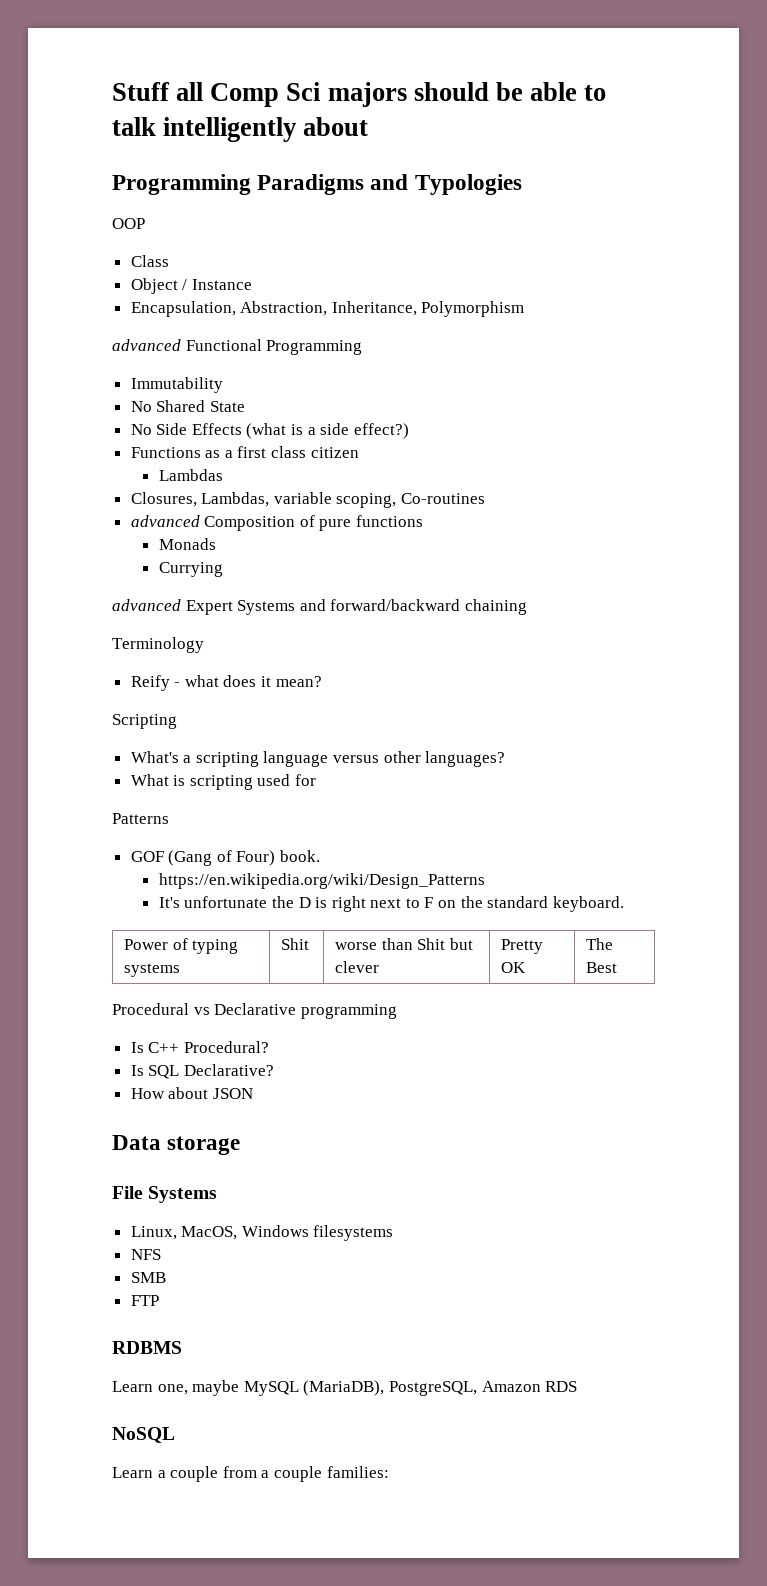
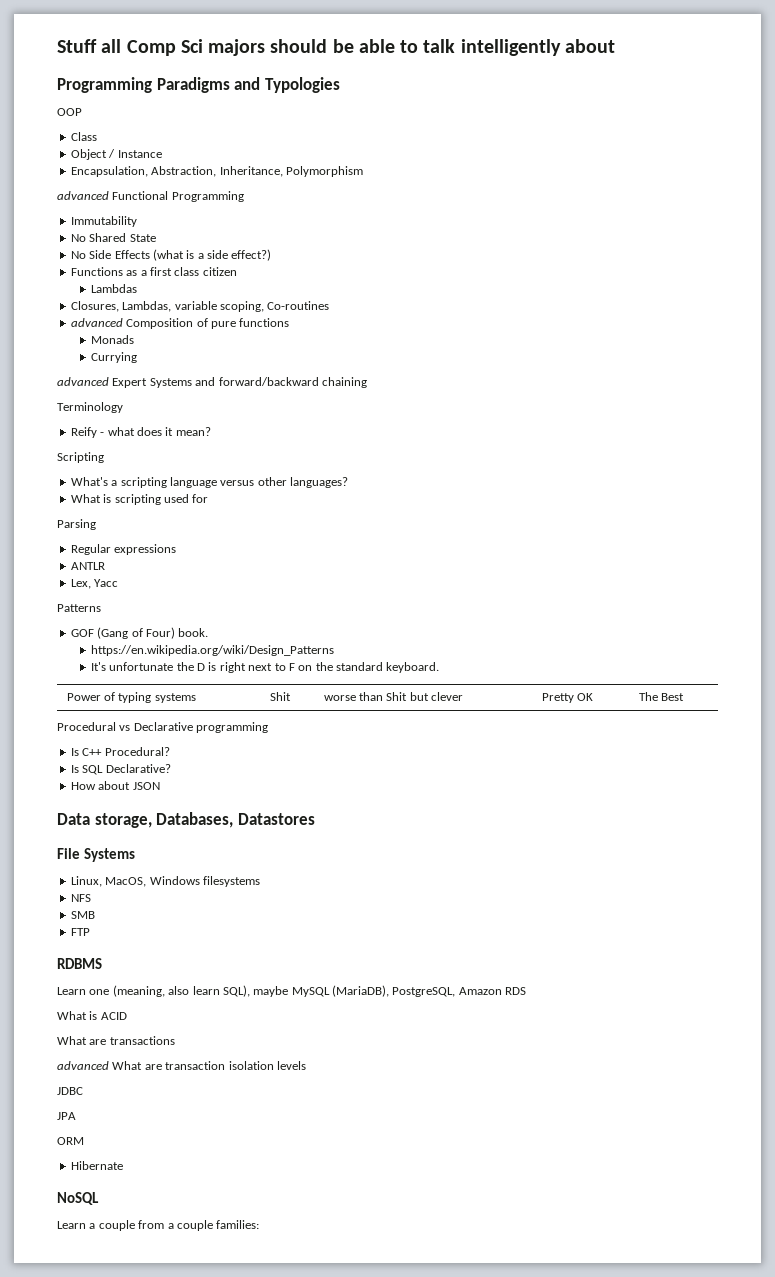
+ Parsing
+ Regular expressions
+ ANTLR
+ Lex, Yacc
- Data storage
+ Data storage, Databases, Datastores
- Learn one, maybe MySQL (MariaDB), PostgreSQL, Amazon RDS
+ Learn one (meaning, also learn SQL), maybe MySQL (MariaDB), PostgreSQL, Amazon RDS
+ What is ACID
+ What are transactions
+ advanced What are transaction isolation levels
+ JDBC
+ JPA
+ ORM
+ Hibernate

